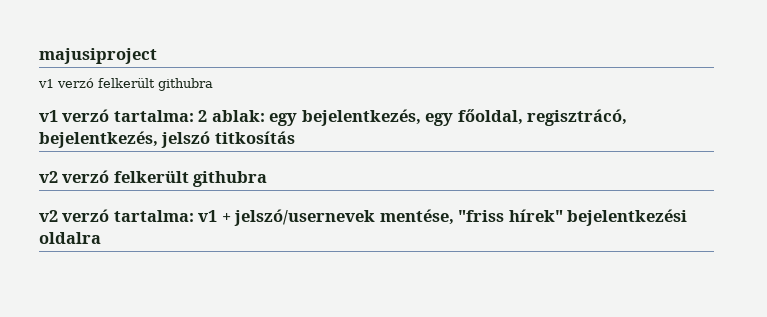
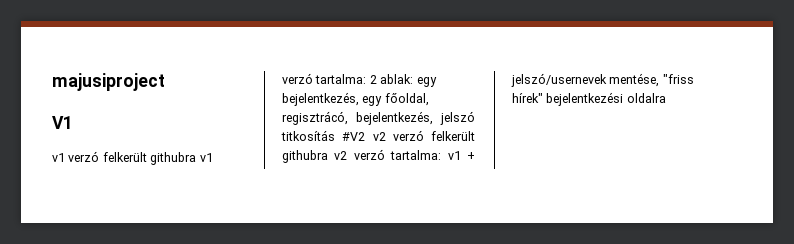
+ V1
- v1 verzó felkerült githubra
- v1 verzó tartalma: 2 ablak: egy bejelentkezés, egy főoldal, regisztrácó, bejelentkezés, jelszó titkosítás
- v2 verzó felkerült githubra
- v2 verzó tartalma: v1 + jelszó/usernevek mentése, "friss hírek" bejelentkezési oldalra
+ v1 verzó felkerült githubra v1 verzó tartalma: 2 ablak: egy bejelentkezés, egy főoldal, regisztrácó, bejelentkezés, jelszó titkosítás #V2 v2 verzó felkerült githubra v2 verzó tartalma: v1 + jelszó/usernevek mentése, "friss hírek" bejelentkezési oldalra

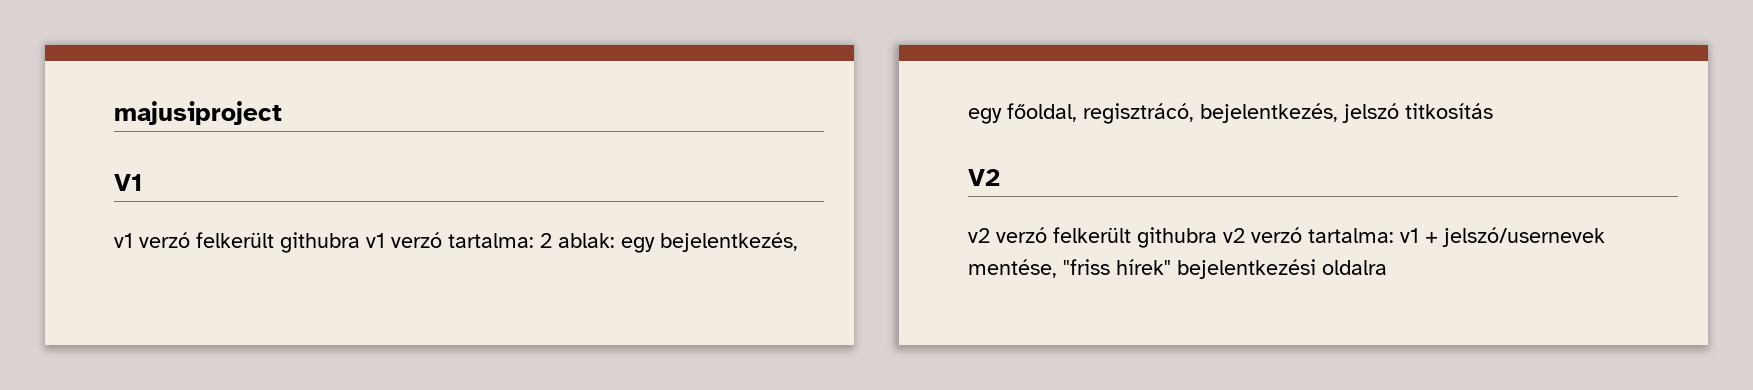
- v1 verzó felkerült githubra v1 verzó tartalma: 2 ablak: egy bejelentkezés, egy főoldal, regisztrácó, bejelentkezés, jelszó titkosítás #V2 v2 verzó felkerült githubra v2 verzó tartalma: v1 + jelszó/usernevek mentése, "friss hírek" bejelentkezési oldalra
+ v1 verzó felkerült githubra v1 verzó tartalma: 2 ablak: egy bejelentkezés, egy főoldal, regisztrácó, bejelentkezés, jelszó titkosítás
+ V2
+ v2 verzó felkerült githubra v2 verzó tartalma: v1 + jelszó/usernevek mentése, "friss hírek" bejelentkezési oldalra

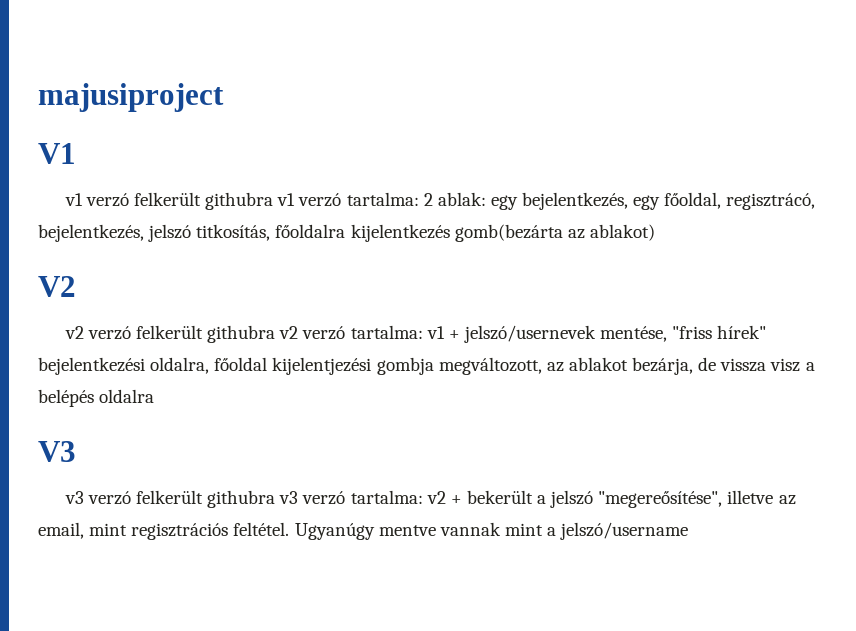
- v1 verzó felkerült githubra v1 verzó tartalma: 2 ablak: egy bejelentkezés, egy főoldal, regisztrácó, bejelentkezés, jelszó titkosítás
+ v1 verzó felkerült githubra v1 verzó tartalma: 2 ablak: egy bejelentkezés, egy főoldal, regisztrácó, bejelentkezés, jelszó titkosítás, főoldalra kijelentkezés gomb(bezárta az ablakot)
- v2 verzó felkerült githubra v2 verzó tartalma: v1 + jelszó/usernevek mentése, "friss hírek" bejelentkezési oldalra
+ v2 verzó felkerült githubra v2 verzó tartalma: v1 + jelszó/usernevek mentése, "friss hírek" bejelentkezési oldalra, főoldal kijelentjezési gombja megváltozott, az ablakot bezárja, de vissza visz a belépés oldalra
+ V3
+ v3 verzó felkerült githubra v3 verzó tartalma: v2 + bekerült a jelszó "megereősítése", illetve az email, mint regisztrációs feltétel. Ugyanúgy mentve vannak mint a jelszó/username

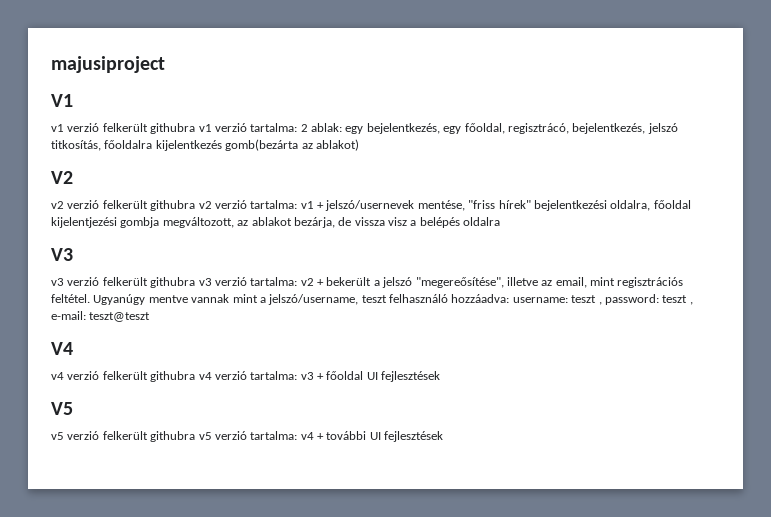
- v1 verzó felkerült githubra v1 verzó tartalma: 2 ablak: egy bejelentkezés, egy főoldal, regisztrácó, bejelentkezés, jelszó titkosítás, főoldalra kijelentkezés gomb(bezárta az ablakot)
+ v1 verzió felkerült githubra v1 verzió tartalma: 2 ablak: egy bejelentkezés, egy főoldal, regisztrácó, bejelentkezés, jelszó titkosítás, főoldalra kijelentkezés gomb(bezárta az ablakot)
- v2 verzó felkerült githubra v2 verzó tartalma: v1 + jelszó/usernevek mentése, "friss hírek" bejelentkezési oldalra, főoldal kijelentjezési gombja megváltozott, az ablakot bezárja, de vissza visz a belépés oldalra
+ v2 verzió felkerült githubra v2 verzió tartalma: v1 + jelszó/usernevek mentése, "friss hírek" bejelentkezési oldalra, főoldal kijelentjezési gombja megváltozott, az ablakot bezárja, de vissza visz a belépés oldalra
- v3 verzó felkerült githubra v3 verzó tartalma: v2 + bekerült a jelszó "megereősítése", illetve az email, mint regisztrációs feltétel.
+ v3 verzió felkerült githubra v3 verzió tartalma: v2 + bekerült a jelszó "megereősítése", illetve az email, mint regisztrációs feltétel.
- Ugyanúgy mentve vannak mint a jelszó/username
+ Ugyanúgy mentve vannak mint a jelszó/username, teszt felhasználó hozzáadva: username: teszt , password: teszt , e-mail: teszt@teszt
+ V4
+ v4 verzió felkerült githubra v4 verzió tartalma: v3 + főoldal UI fejlesztések
+ V5
+ v5 verzió felkerült githubra v5 verzió tartalma: v4 + további UI fejlesztések

